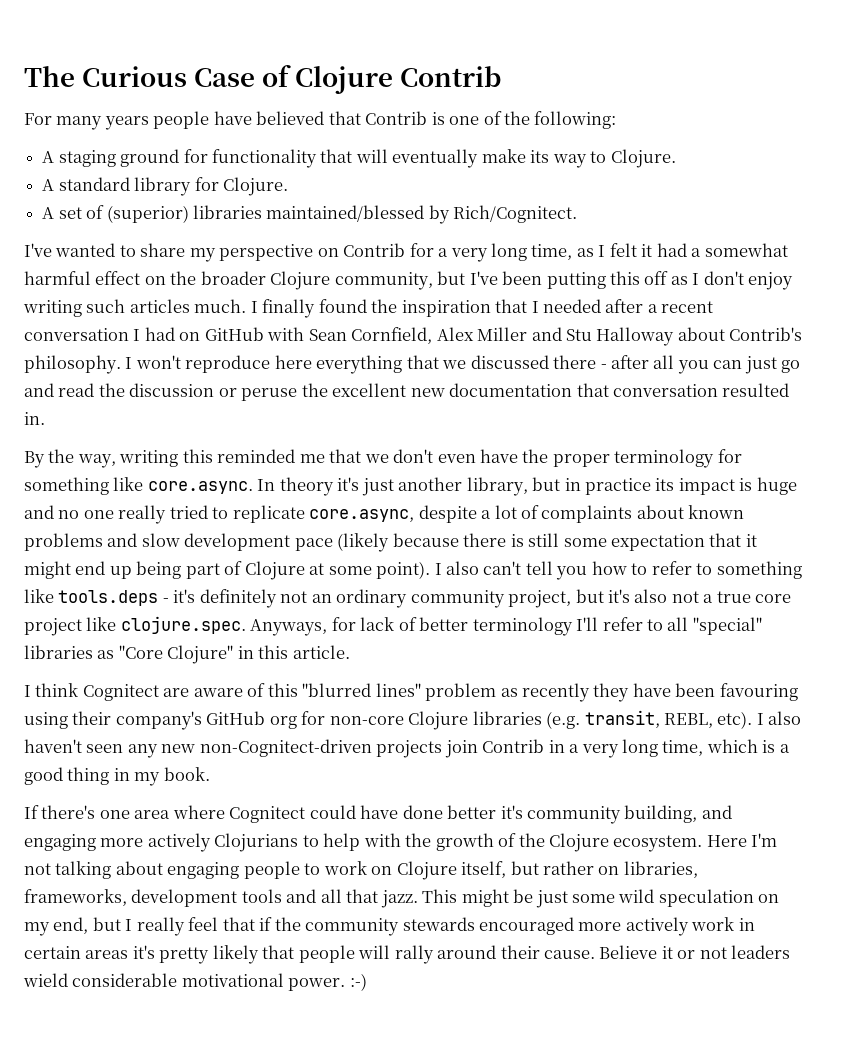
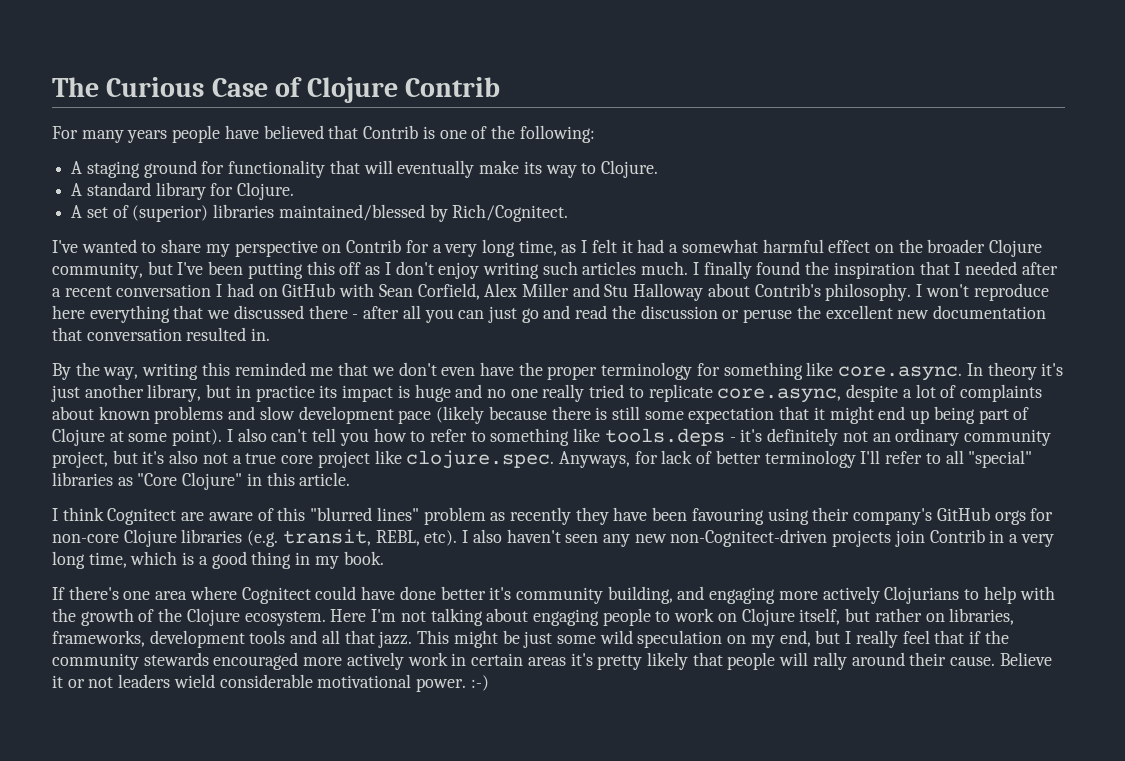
- I finally found the inspiration that I needed after a recent conversation I had on GitHub with Sean Cornfield, Alex Miller and Stu Halloway about Contrib's philosophy.
+ I finally found the inspiration that I needed after a recent conversation I had on GitHub with Sean Corfield, Alex Miller and Stu Halloway about Contrib's philosophy.
- I think Cognitect are aware of this "blurred lines" problem as recently they have been favouring using their company's GitHub org for non-core Clojure libraries (e.g. transit, REBL, etc).
+ I think Cognitect are aware of this "blurred lines" problem as recently they have been favouring using their company's GitHub orgs for non-core Clojure libraries (e.g. transit, REBL, etc).

